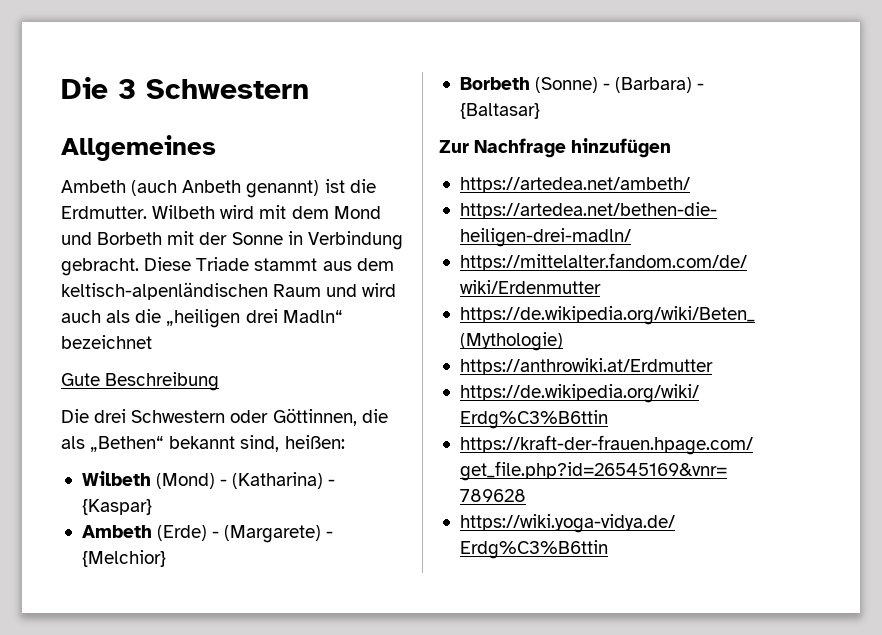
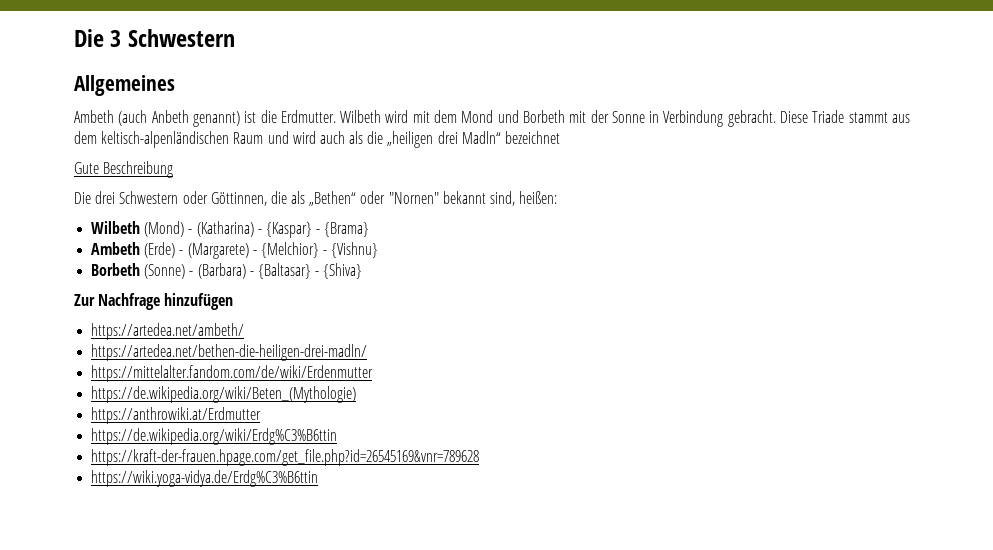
- Die drei Schwestern oder Göttinnen, die als „Bethen“ bekannt sind, heißen:
+ Die drei Schwestern oder Göttinnen, die als „Bethen“ oder "Nornen" bekannt sind, heißen:
- Wilbeth (Mond) - (Katharina) - {Kaspar}
+ Wilbeth (Mond) - (Katharina) - {Kaspar} - {Brama}
- Ambeth (Erde) - (Margarete) - {Melchior}
+ Ambeth (Erde) - (Margarete) - {Melchior} - {Vishnu}
- Borbeth (Sonne) - (Barbara) - {Baltasar}
+ Borbeth (Sonne) - (Barbara) - {Baltasar} - {Shiva}

